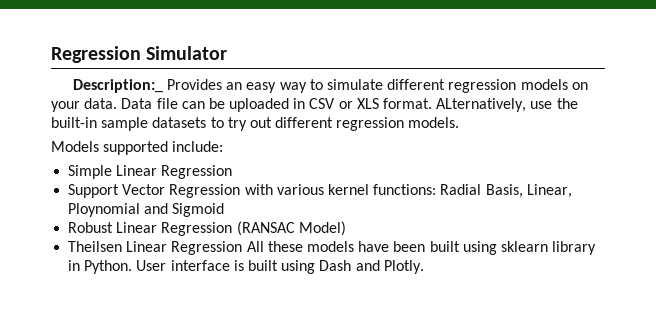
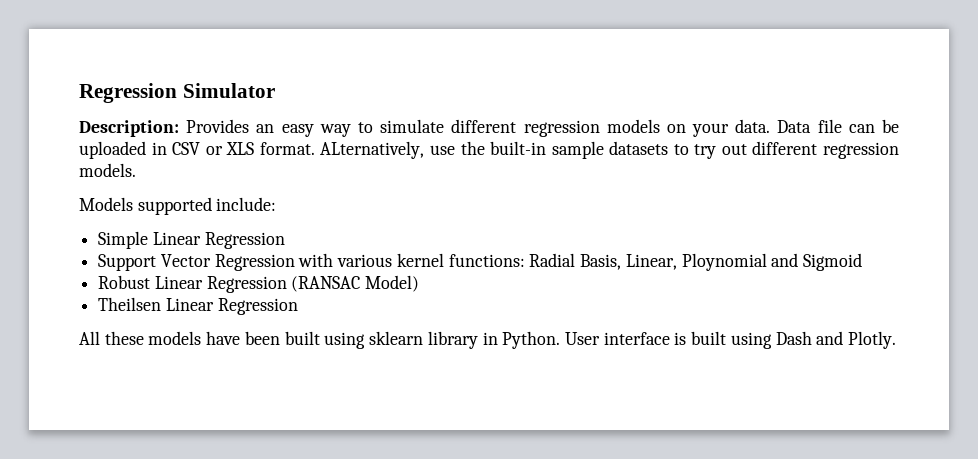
- Description:_ Provides an easy way to simulate different regression models on your data.
+ Description: Provides an easy way to simulate different regression models on your data.
- Theilsen Linear Regression All these models have been built using sklearn library in Python.
+ Theilsen Linear Regression
+ All these models have been built using sklearn library in Python.

